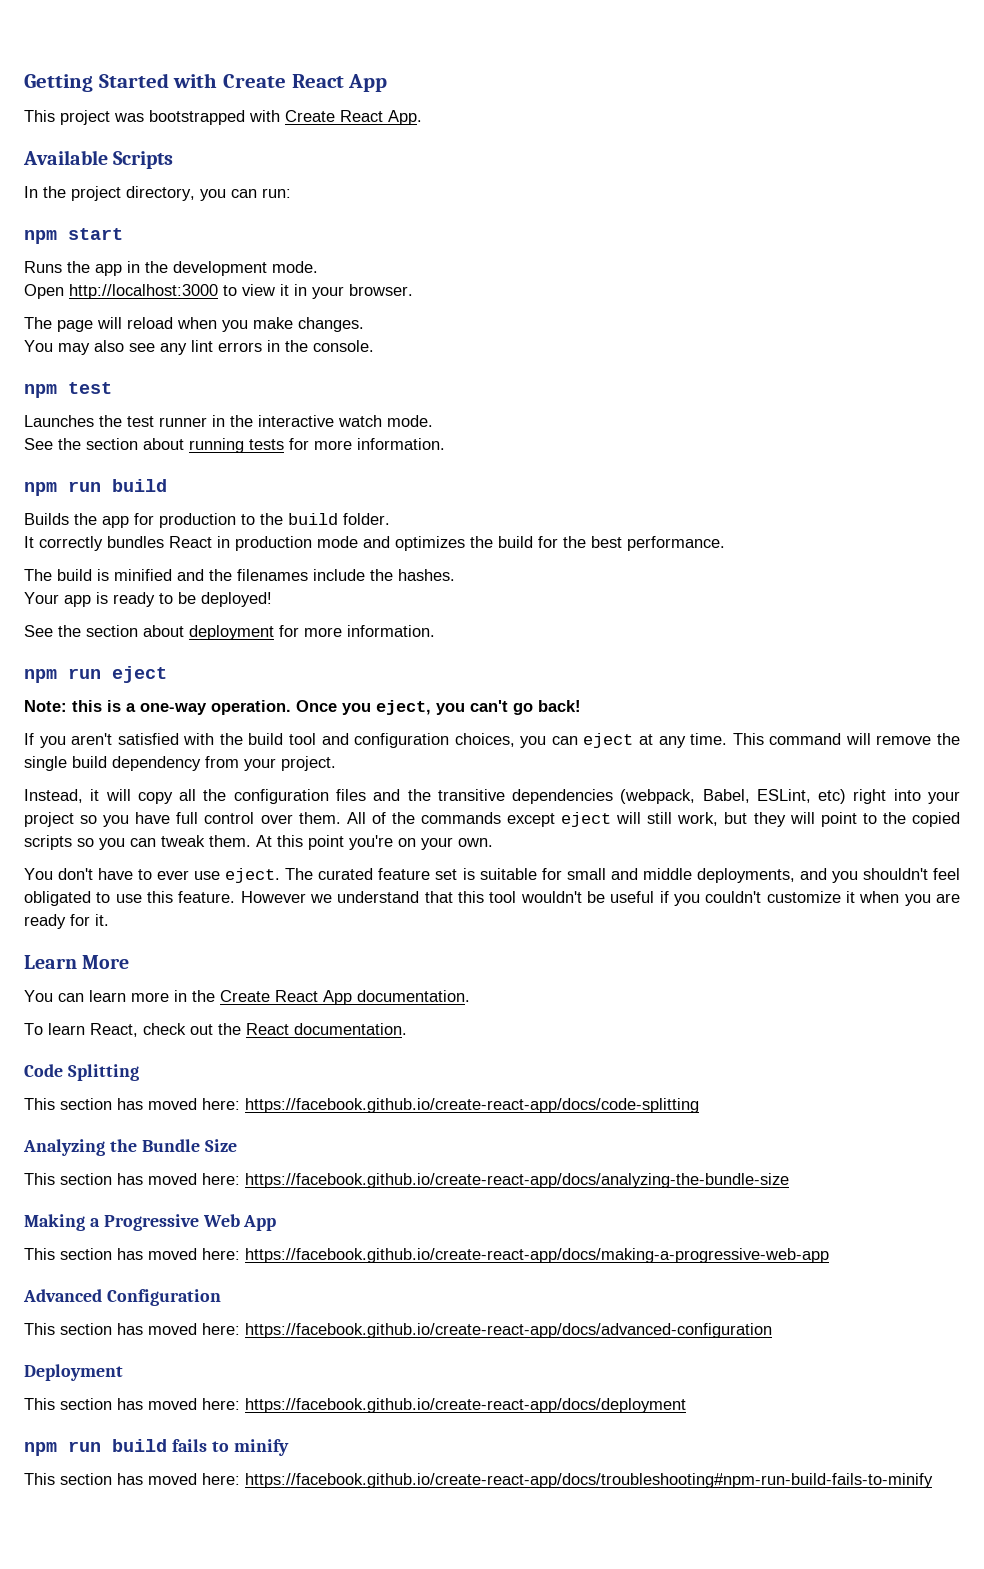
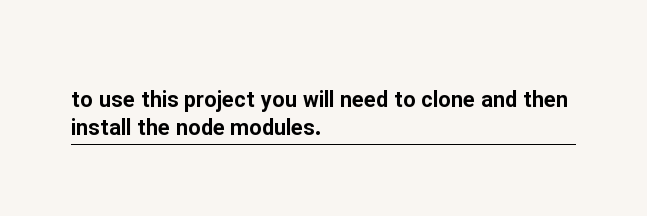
- Getting Started with Create React App
- This project was bootstrapped with Create React App.
- Available Scripts
- In the project directory, you can run:
- npm start
- Runs the app in the development mode.
- Open http://localhost:3000 to view it in your browser.
- The page will reload when you make changes.
- You may also see any lint errors in the console.
- npm test
- Launches the test runner in the interactive watch mode.
- See the section about running tests for more information.
- npm run build
- Builds the app for production to the build folder.
- It correctly bundles React in production mode and optimizes the build for the best performance.
- The build is minified and the filenames include the hashes.
- Your app is ready to be deployed!
- See the section about deployment for more information.
- npm run eject
- Note: this is a one-way operation. Once you eject, you can't go back!
- If you aren't satisfied with the build tool and configuration choices, you can eject at any time. This command will remove the single build dependency from your project.
- Instead, it will copy all the configuration files and the transitive dependencies (webpack, Babel, ESLint, etc) right into your project so you have full control over them. All of the commands except eject will still work, but they will point to the copied scripts so you can tweak them. At this point you're on your own.
- You don't have to ever use eject. The curated feature set is suitable for small and middle deployments, and you shouldn't feel obligated to use this feature. However we understand that this tool wouldn't be useful if you couldn't customize it when you are ready for it.
- Learn More
- You can learn more in the Create React App documentation.
- To learn React, check out the React documentation.
- Code Splitting
- This section has moved here: https://facebook.github.io/create-react-app/docs/code-splitting
- Analyzing the Bundle Size
- This section has moved here: https://facebook.github.io/create-react-app/docs/analyzing-the-bundle-size
- Making a Progressive Web App
- This section has moved here: https://facebook.github.io/create-react-app/docs/making-a-progressive-web-app
- Advanced Configuration
- This section has moved here: https://facebook.github.io/create-react-app/docs/advanced-configuration
- Deployment
- This section has moved here: https://facebook.github.io/create-react-app/docs/deployment
- npm run build fails to minify
- This section has moved here: https://facebook.github.io/create-react-app/docs/troubleshooting#npm-run-build-fails-to-minify
+ to use this project you will need to clone and then install the node modules.

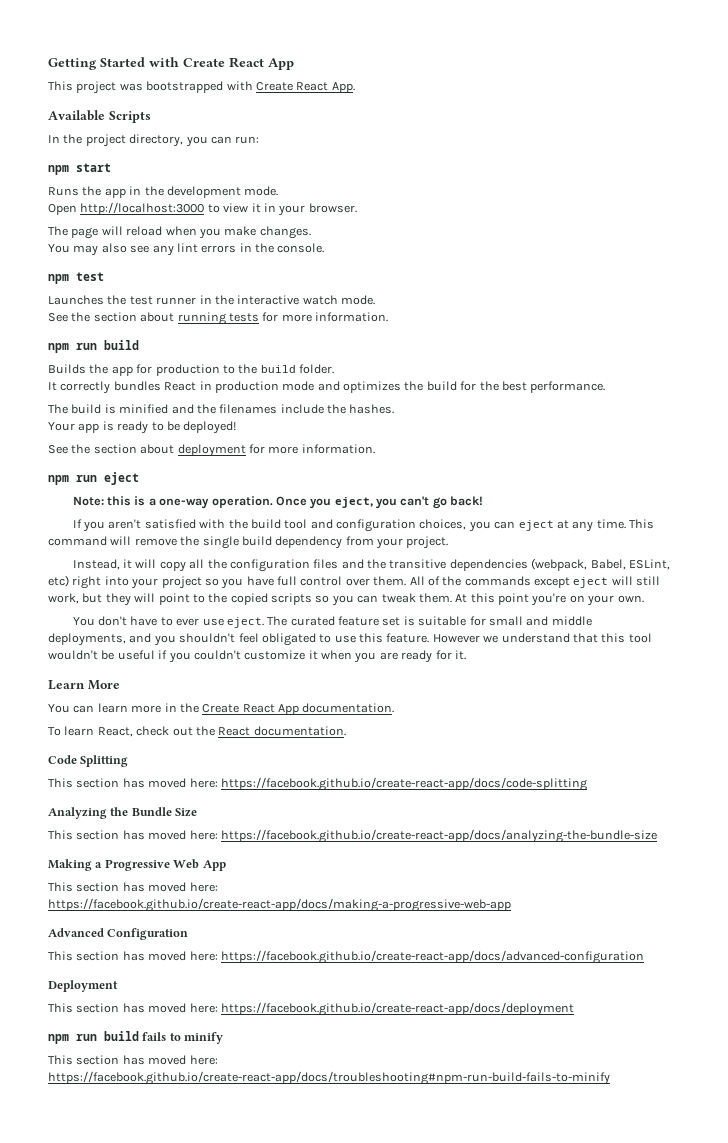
- to use this project you will need to clone and then install the node modules.
+ Getting Started with Create React App
+ This project was bootstrapped with Create React App.
+ Available Scripts
+ In the project directory, you can run:
+ npm start
+ Runs the app in the development mode.
+ Open http://localhost:3000 to view it in your browser.
+ The page will reload when you make changes.
+ You may also see any lint errors in the console.
+ npm test
+ Launches the test runner in the interactive watch mode.
+ See the section about running tests for more information.
+ npm run build
+ Builds the app for production to the build folder.
+ It correctly bundles React in production mode and optimizes the build for the best performance.
+ The build is minified and the filenames include the hashes.
+ Your app is ready to be deployed!
+ See the section about deployment for more information.
+ npm run eject
+ Note: this is a one-way operation. Once you eject, you can't go back!
+ If you aren't satisfied with the build tool and configuration choices, you can eject at any time. This command will remove the single build dependency from your project.
+ Instead, it will copy all the configuration files and the transitive dependencies (webpack, Babel, ESLint, etc) right into your project so you have full control over them. All of the commands except eject will still work, but they will point to the copied scripts so you can tweak them. At this point you're on your own.
+ You don't have to ever use eject. The curated feature set is suitable for small and middle deployments, and you shouldn't feel obligated to use this feature. However we understand that this tool wouldn't be useful if you couldn't customize it when you are ready for it.
+ Learn More
+ You can learn more in the Create React App documentation.
+ To learn React, check out the React documentation.
+ Code Splitting
+ This section has moved here: https://facebook.github.io/create-react-app/docs/code-splitting
+ Analyzing the Bundle Size
+ This section has moved here: https://facebook.github.io/create-react-app/docs/analyzing-the-bundle-size
+ Making a Progressive Web App
+ This section has moved here: https://facebook.github.io/create-react-app/docs/making-a-progressive-web-app
+ Advanced Configuration
+ This section has moved here: https://facebook.github.io/create-react-app/docs/advanced-configuration
+ Deployment
+ This section has moved here: https://facebook.github.io/create-react-app/docs/deployment
+ npm run build fails to minify
+ This section has moved here: https://facebook.github.io/create-react-app/docs/troubleshooting#npm-run-build-fails-to-minify

